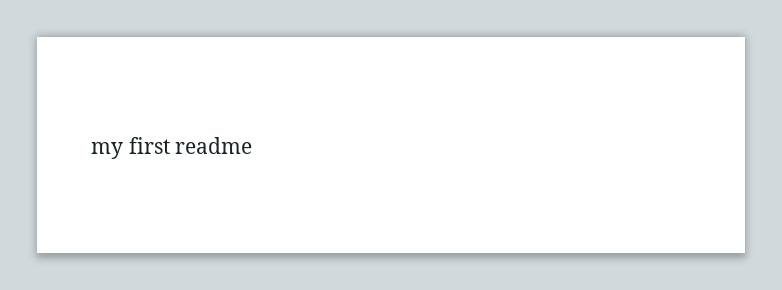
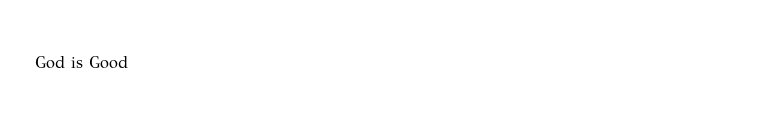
- my first readme
+ God is Good

